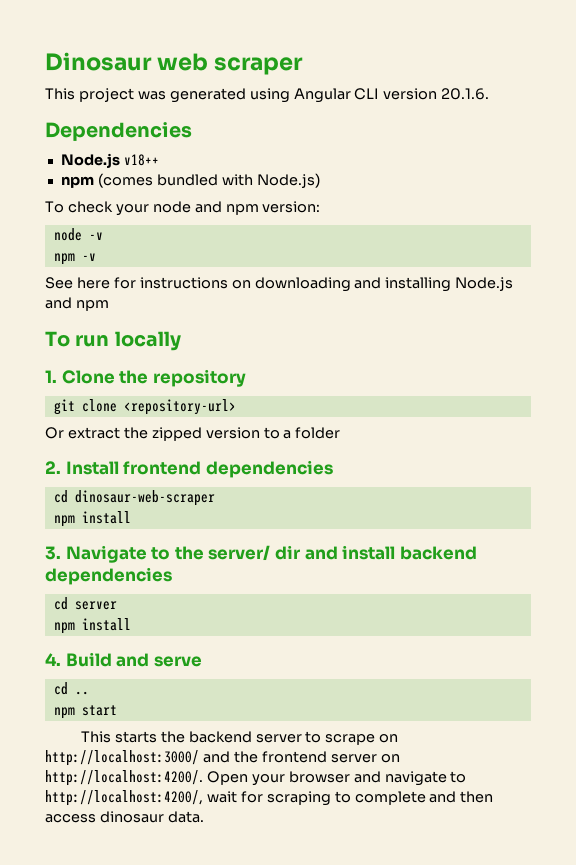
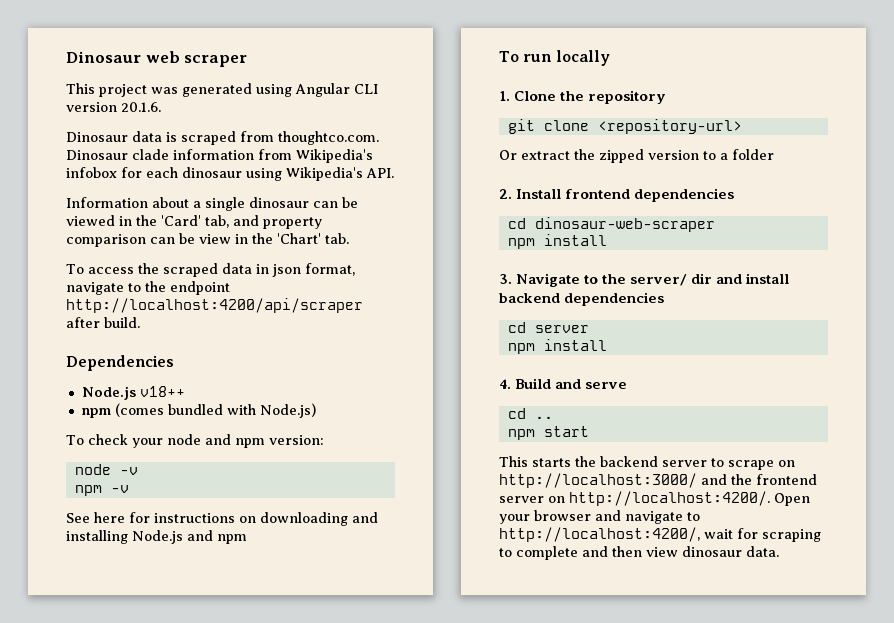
+ Dinosaur data is scraped from thoughtco.com. Dinosaur clade information from Wikipedia's infobox for each dinosaur using Wikipedia's API.
+ Information about a single dinosaur can be viewed in the 'Card' tab, and property comparison can be view in the 'Chart' tab.
+ To access the scraped data in json format, navigate to the endpoint http://localhost:4200/api/scraper after build.
- Open your browser and navigate to http://localhost:4200/, wait for scraping to complete and then access dinosaur data.
+ Open your browser and navigate to http://localhost:4200/, wait for scraping to complete and then view dinosaur data.

